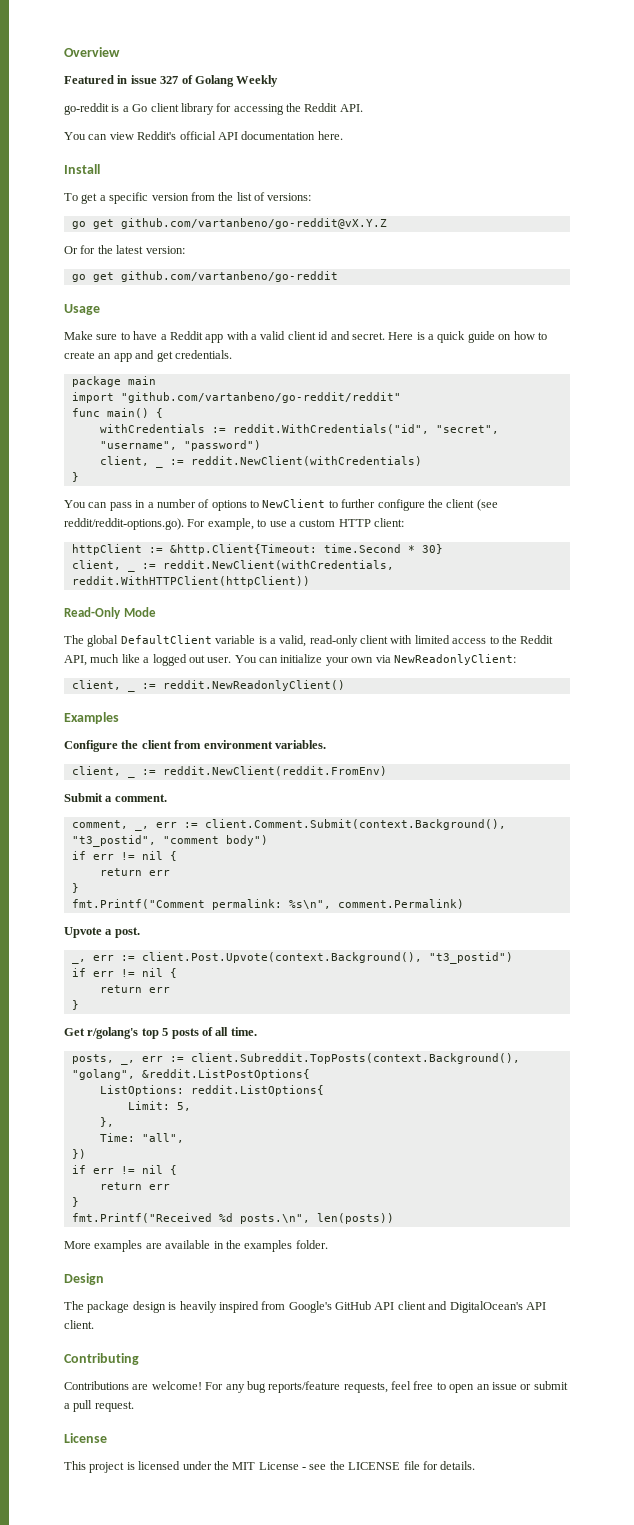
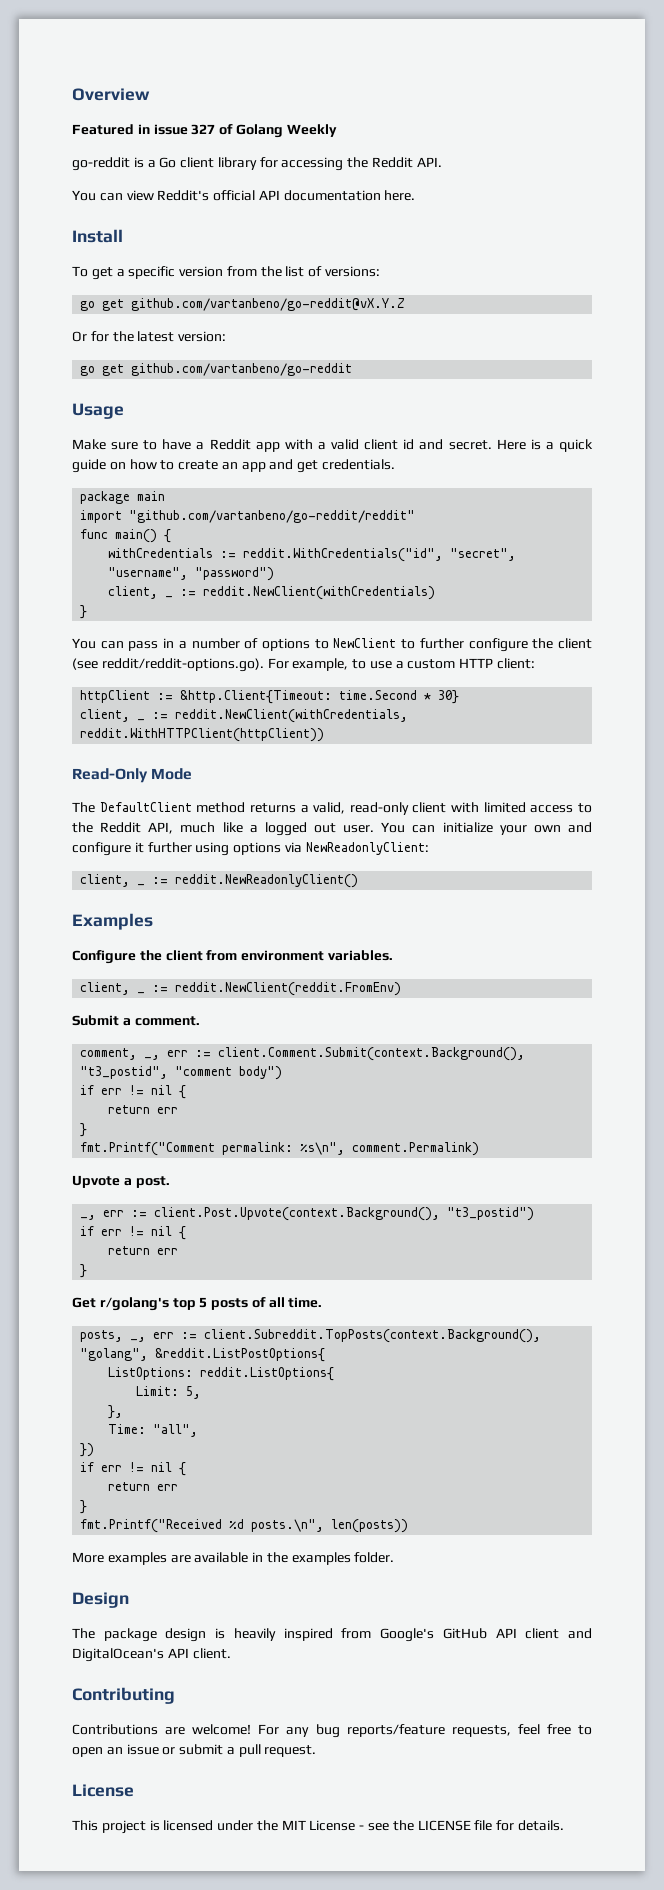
- The global DefaultClient variable is a valid, read-only client with limited access to the Reddit API, much like a logged out user.
+ The DefaultClient method returns a valid, read-only client with limited access to the Reddit API, much like a logged out user.
- You can initialize your own via NewReadonlyClient:
+ You can initialize your own and configure it further using options via NewReadonlyClient:

